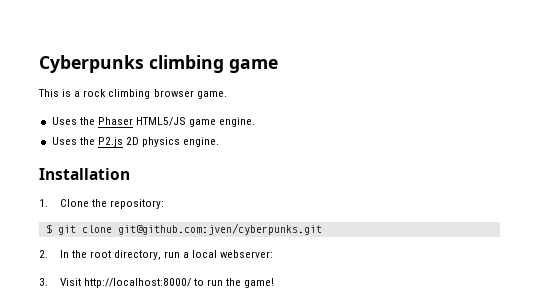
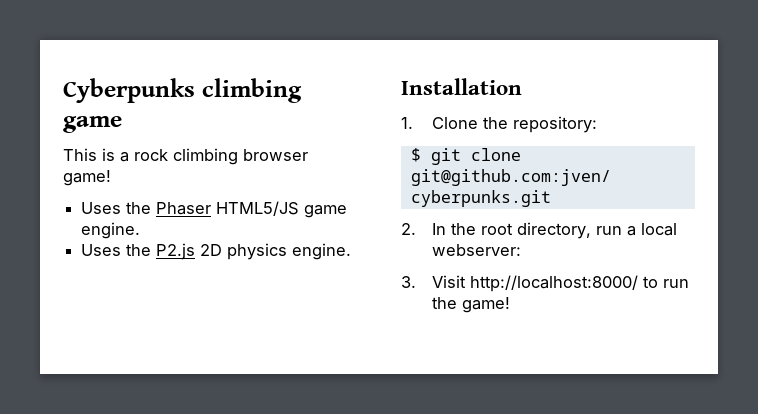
- This is a rock climbing browser game.
+ This is a rock climbing browser game!

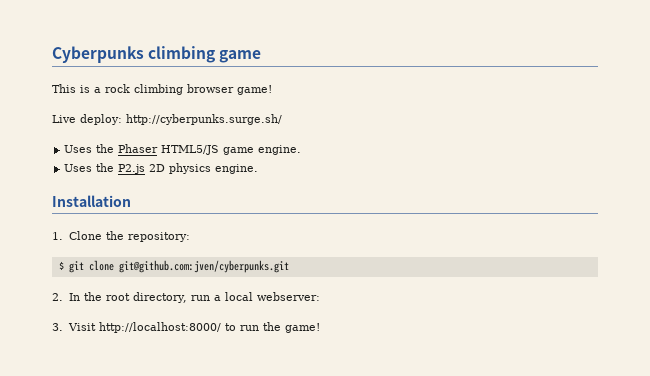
+ Live deploy: http://cyberpunks.surge.sh/

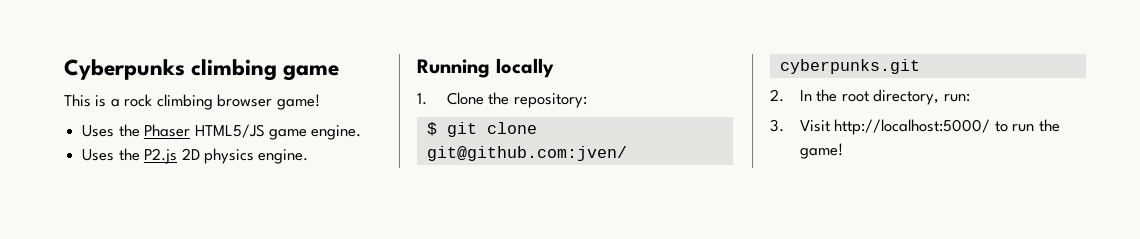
- Live deploy: http://cyberpunks.surge.sh/
- Installation
+ Running locally
- 2. In the root directory, run a local webserver:
+ 2. In the root directory, run:
- 3. Visit http://localhost:8000/ to run the game!
+ 3. Visit http://localhost:5000/ to run the game!

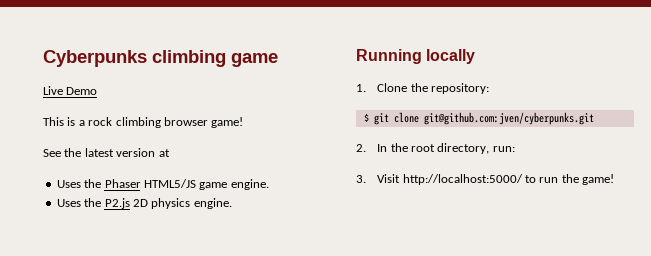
+ Live Demo
+ See the latest version at

